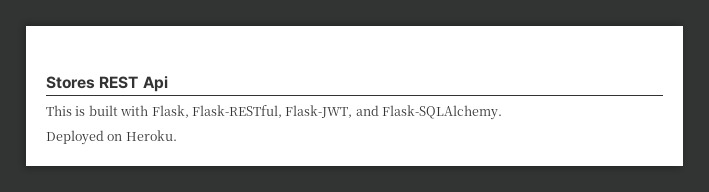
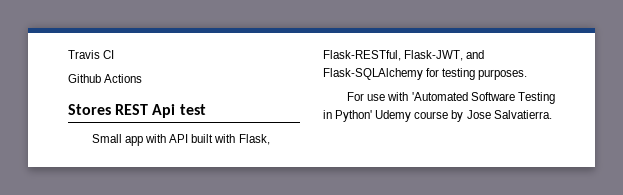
+ Travis CI
+ Github Actions
- Stores REST Api
- This is built with Flask, Flask-RESTful, Flask-JWT, and Flask-SQLAlchemy.
- Deployed on Heroku.
+ Stores REST Api test
+ Small app with API built with Flask, Flask-RESTful, Flask-JWT, and Flask-SQLAlchemy for testing purposes.
+ For use with 'Automated Software Testing in Python' Udemy course by Jose Salvatierra.

